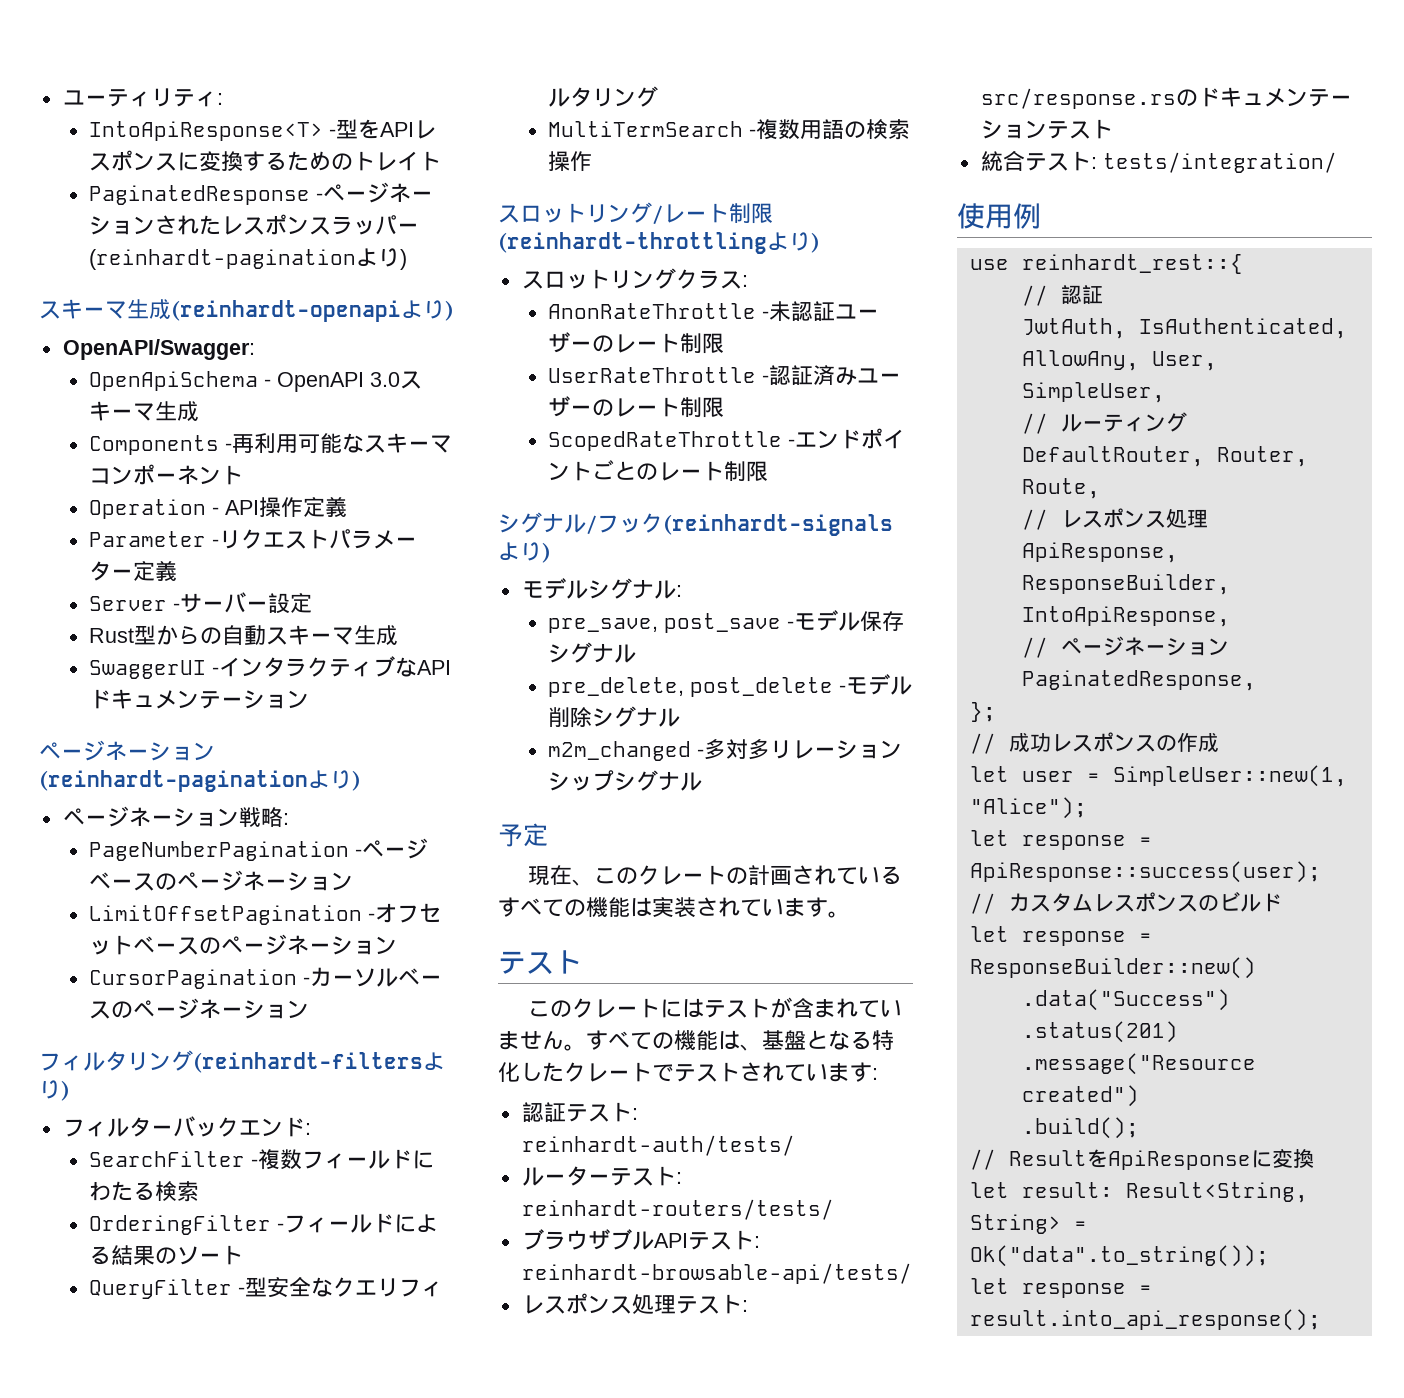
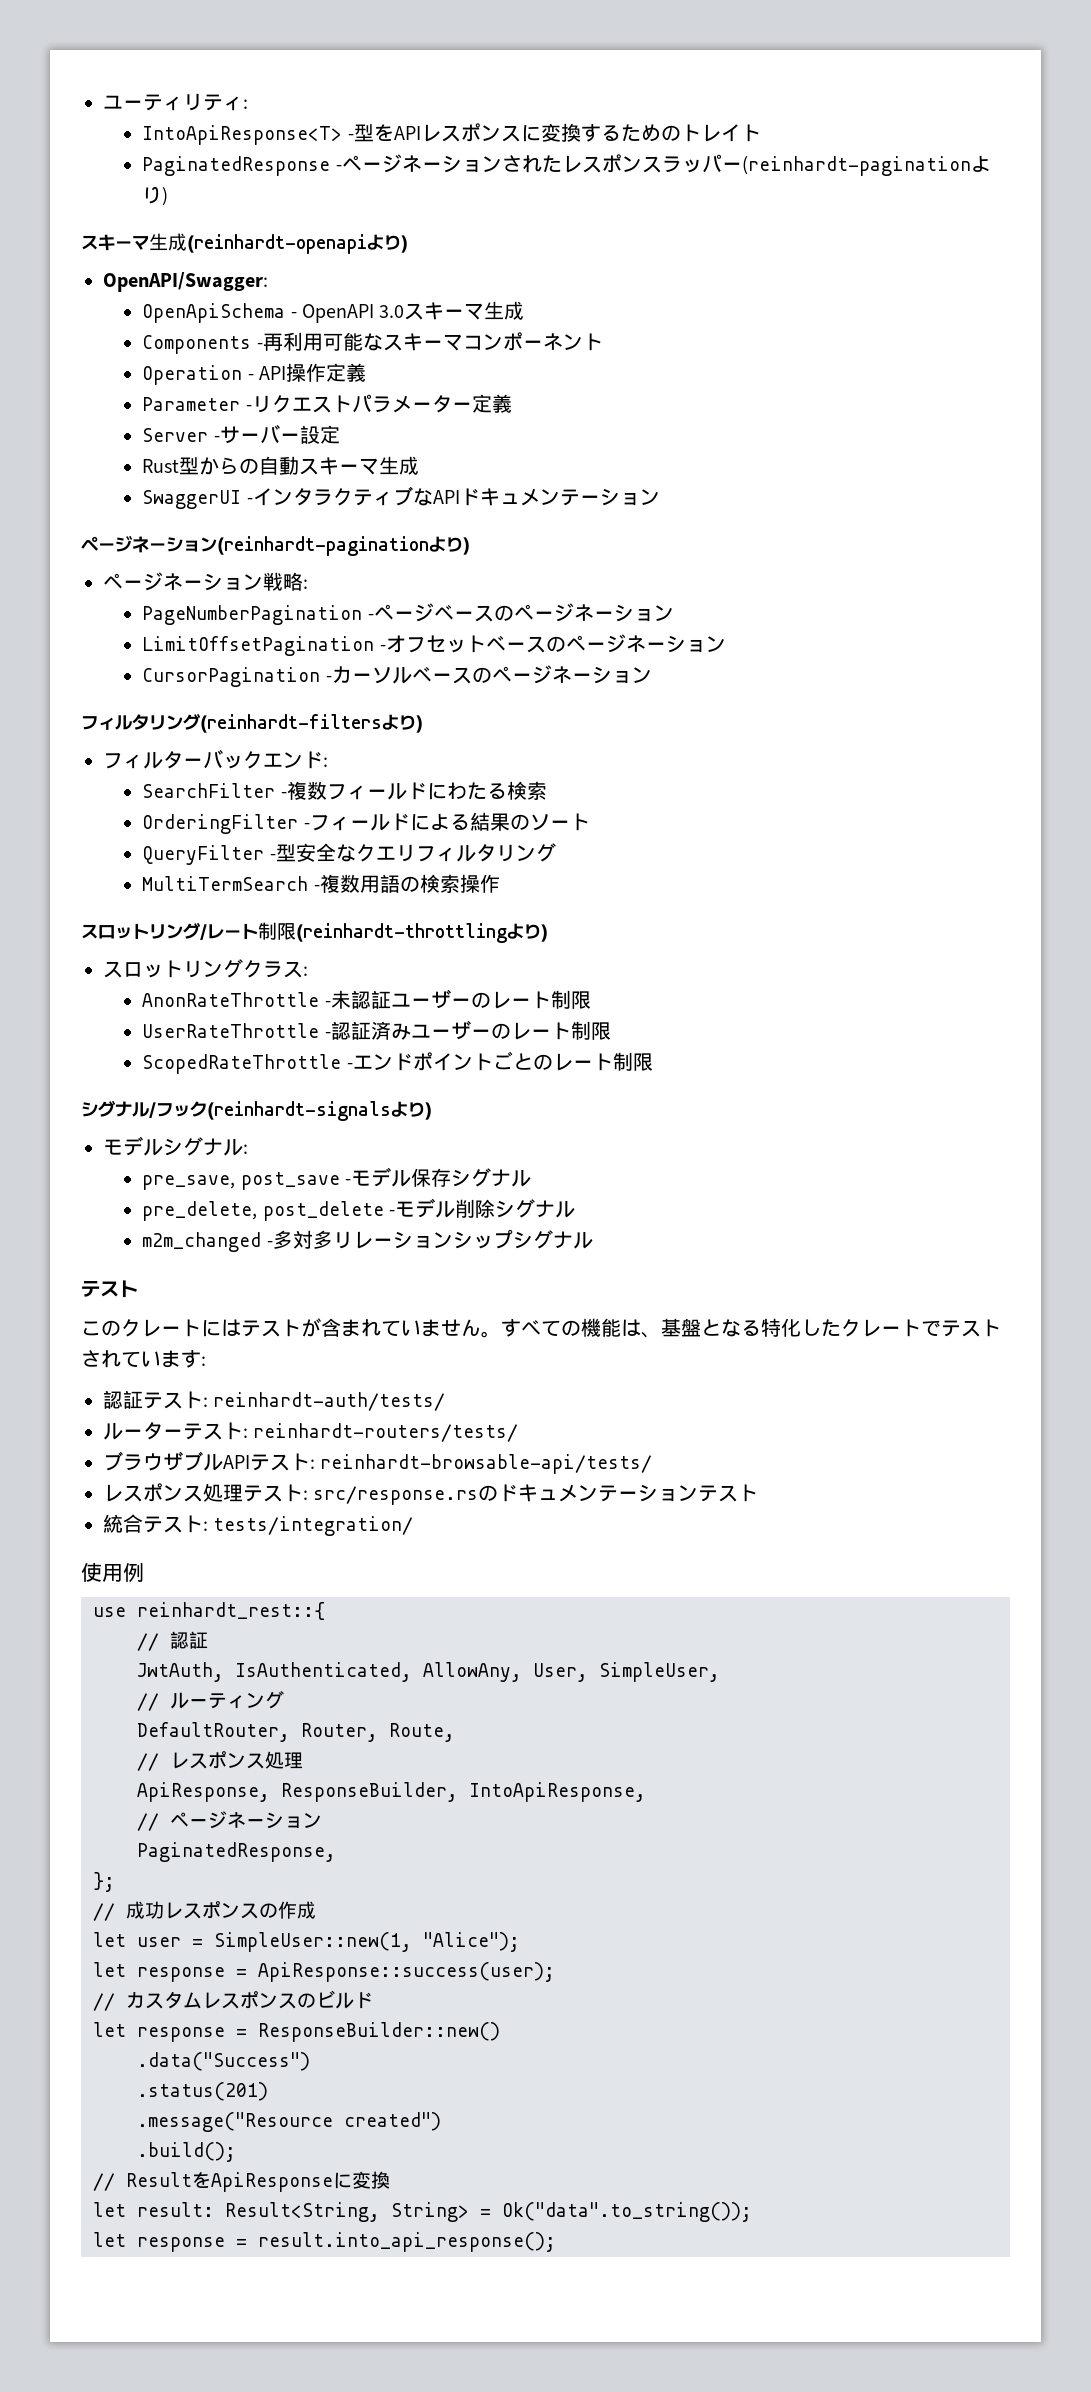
- 予定
- 現在、このクレートの計画されているすべての機能は実装されています。

